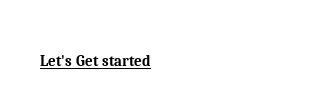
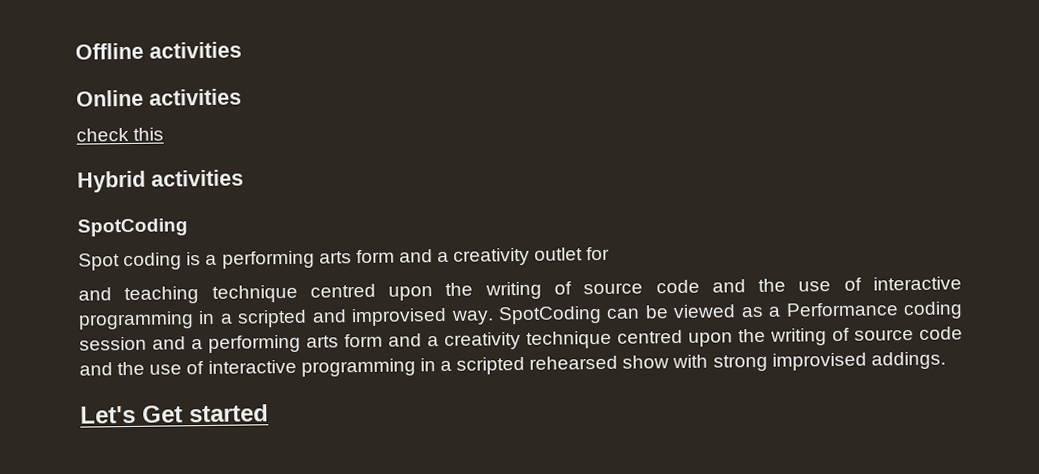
+ Offline activities
+ Online activities
+ check this
+ Hybrid activities
+ SpotCoding
+ Spot coding is a performing arts form and a creativity outlet for
+ and teaching technique centred upon the writing of source code and the use of interactive programming in a scripted and improvised way. SpotCoding can be viewed as a Performance coding session and a performing arts form and a creativity technique centred upon the writing of source code and the use of interactive programming in a scripted rehearsed show with strong improvised addings.

